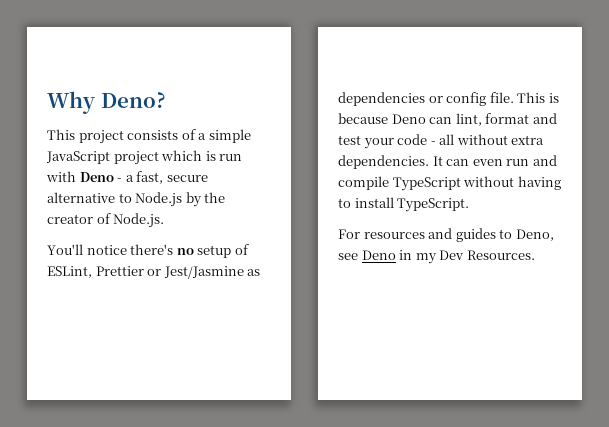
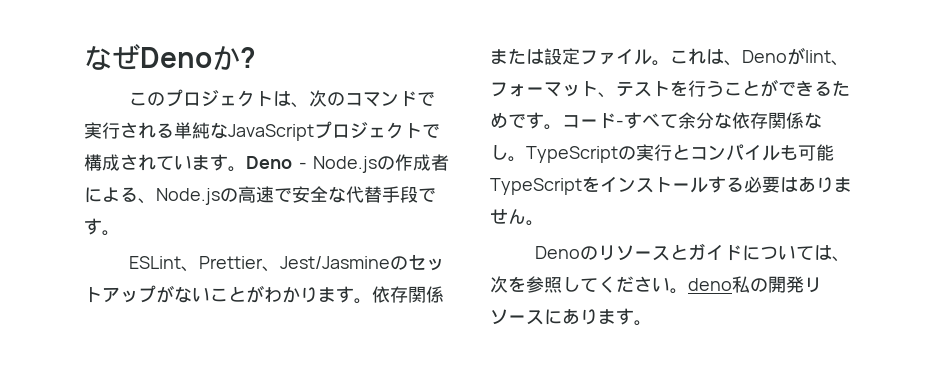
- Why Deno?
- This project consists of a simple JavaScript project which is run with Deno - a fast, secure alternative to Node.js by the creator of Node.js.
- You'll notice there's no setup of ESLint, Prettier or Jest/Jasmine as dependencies or config file. This is because Deno can lint, format and test your code - all without extra dependencies. It can even run and compile TypeScript without having to install TypeScript.
- For resources and guides to Deno, see Deno in my Dev Resources.
+ なぜDenoか?
+ このプロジェクトは、次のコマンドで実行される単純なJavaScriptプロジェクトで構成されています。Deno - Node.jsの作成者による、Node.jsの高速で安全な代替手段です。
+ ESLint、Prettier、Jest/Jasmineのセットアップがないことがわかります。依存関係または設定ファイル。これは、Denoがlint、フォーマット、テストを行うことができるためです。コード-すべて余分な依存関係なし。TypeScriptの実行とコンパイルも可能TypeScriptをインストールする必要はありません。
+ Denoのリソースとガイドについては、次を参照してください。deno私の開発リソースにあります。

